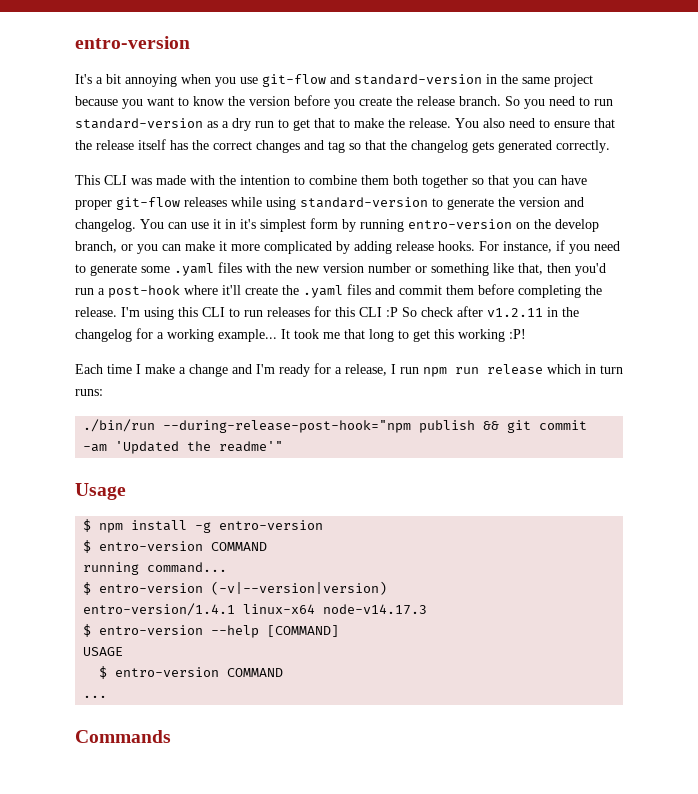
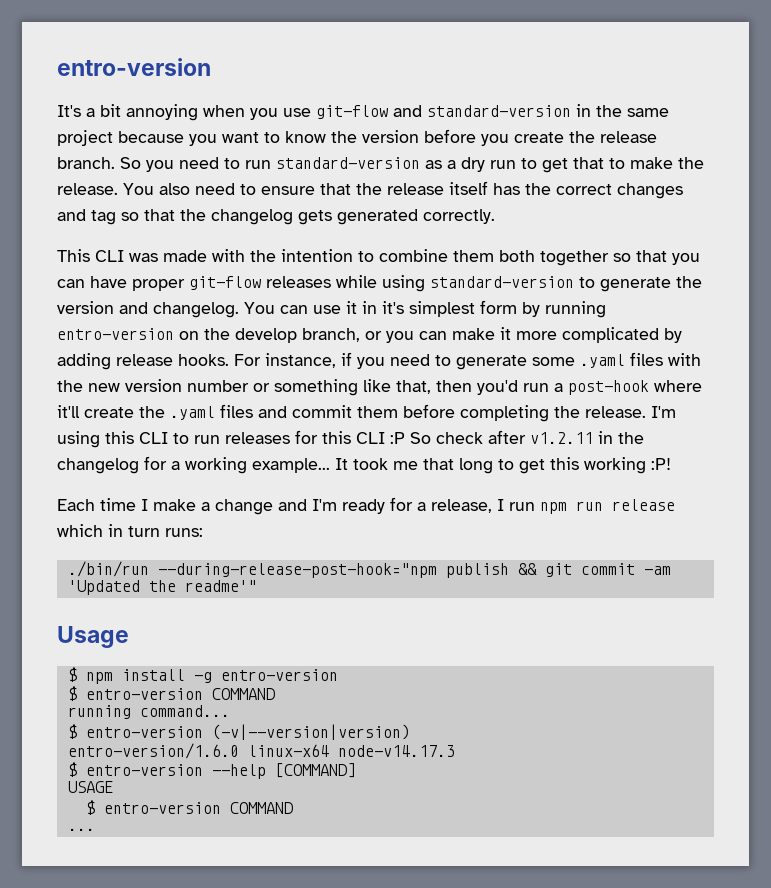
- entro-version/1.4.1 linux-x64 node-v14.17.3
+ entro-version/1.6.0 linux-x64 node-v14.17.3
- Commands

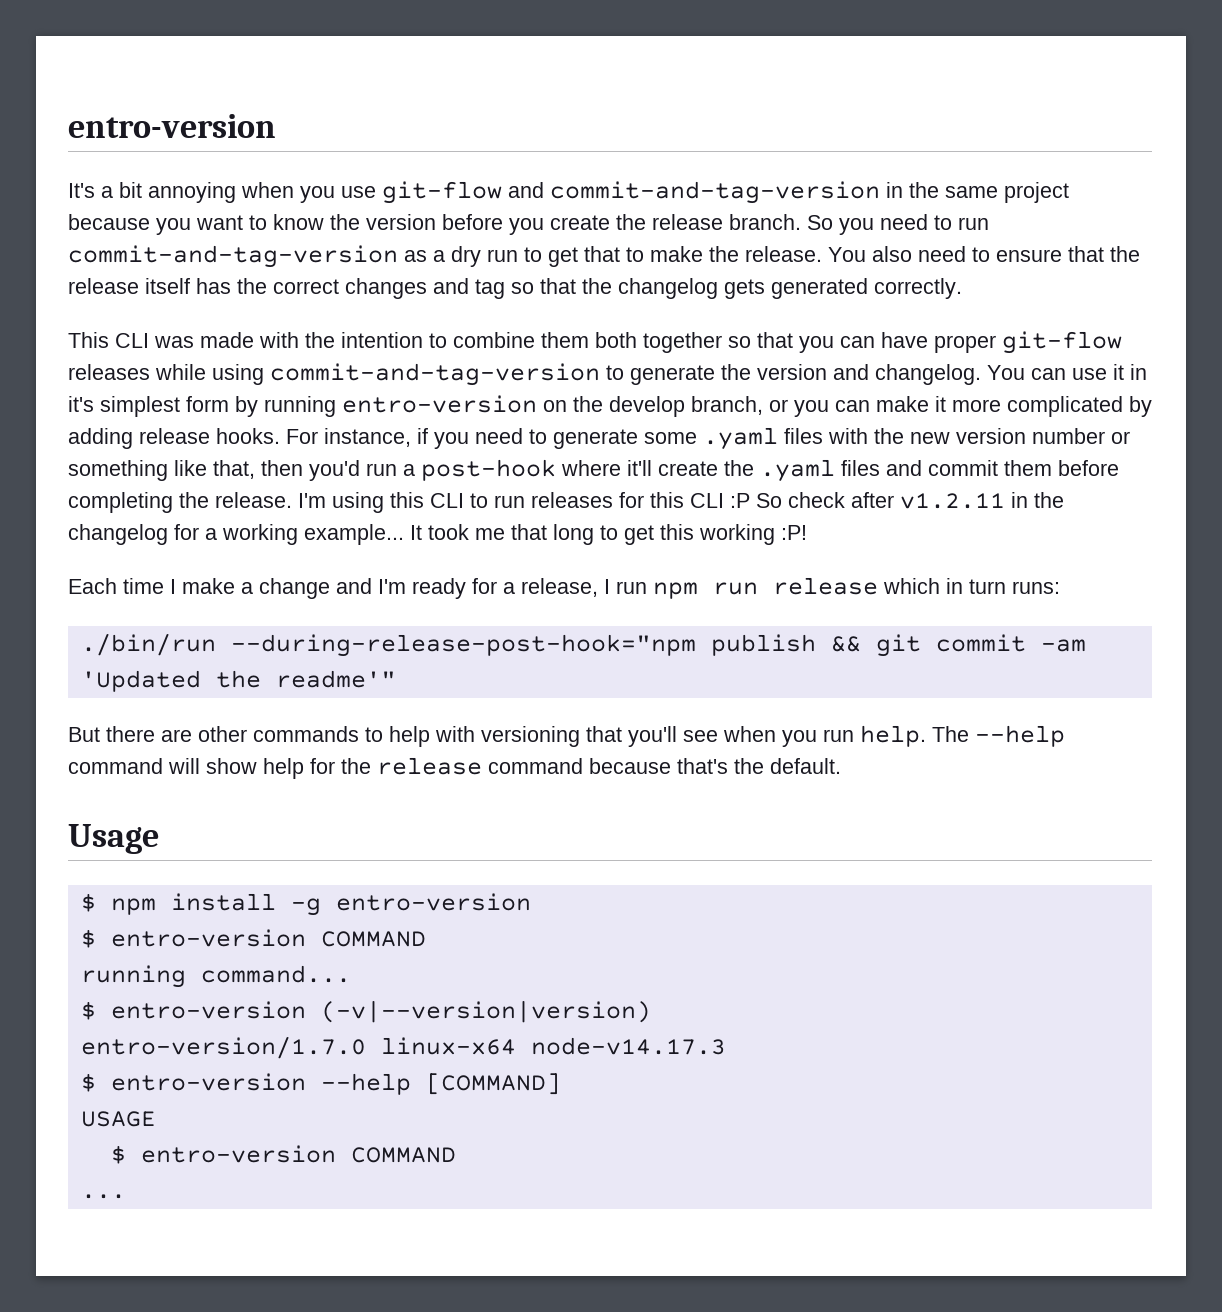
- It's a bit annoying when you use git-flow and standard-version in the same project because you want to know the version before you create the release branch.
+ It's a bit annoying when you use git-flow and commit-and-tag-version in the same project because you want to know the version before you create the release branch.
- So you need to run standard-version as a dry run to get that to make the release.
+ So you need to run commit-and-tag-version as a dry run to get that to make the release.
- This CLI was made with the intention to combine them both together so that you can have proper git-flow releases while using standard-version to generate the version and changelog.
+ This CLI was made with the intention to combine them both together so that you can have proper git-flow releases while using commit-and-tag-version to generate the version and changelog.
+ But there are other commands to help with versioning that you'll see when you run help. The --help command will show help for the release command because that's the default.
- entro-version/1.6.0 linux-x64 node-v14.17.3
+ entro-version/1.7.0 linux-x64 node-v14.17.3

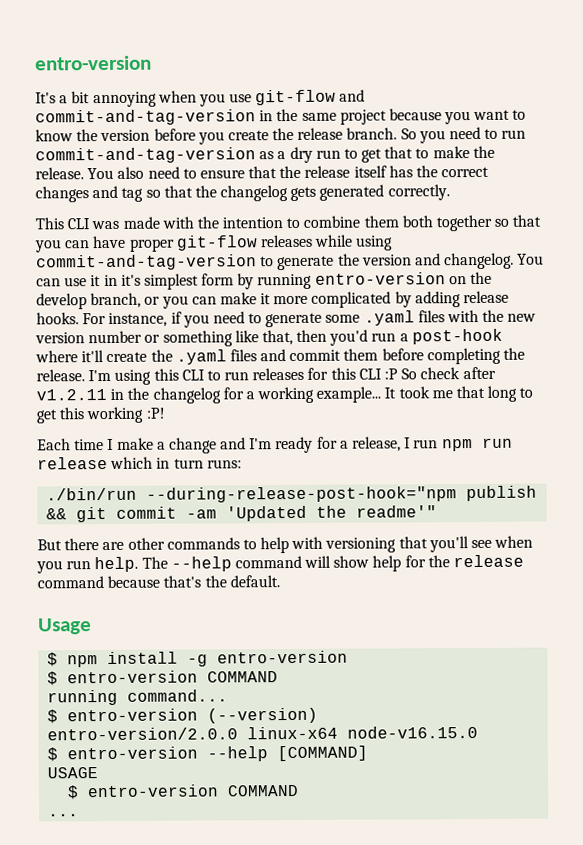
- $ entro-version (-v|--version|version)
- entro-version/1.7.0 linux-x64 node-v14.17.3
+ $ entro-version (--version)
+ entro-version/2.0.0 linux-x64 node-v16.15.0

